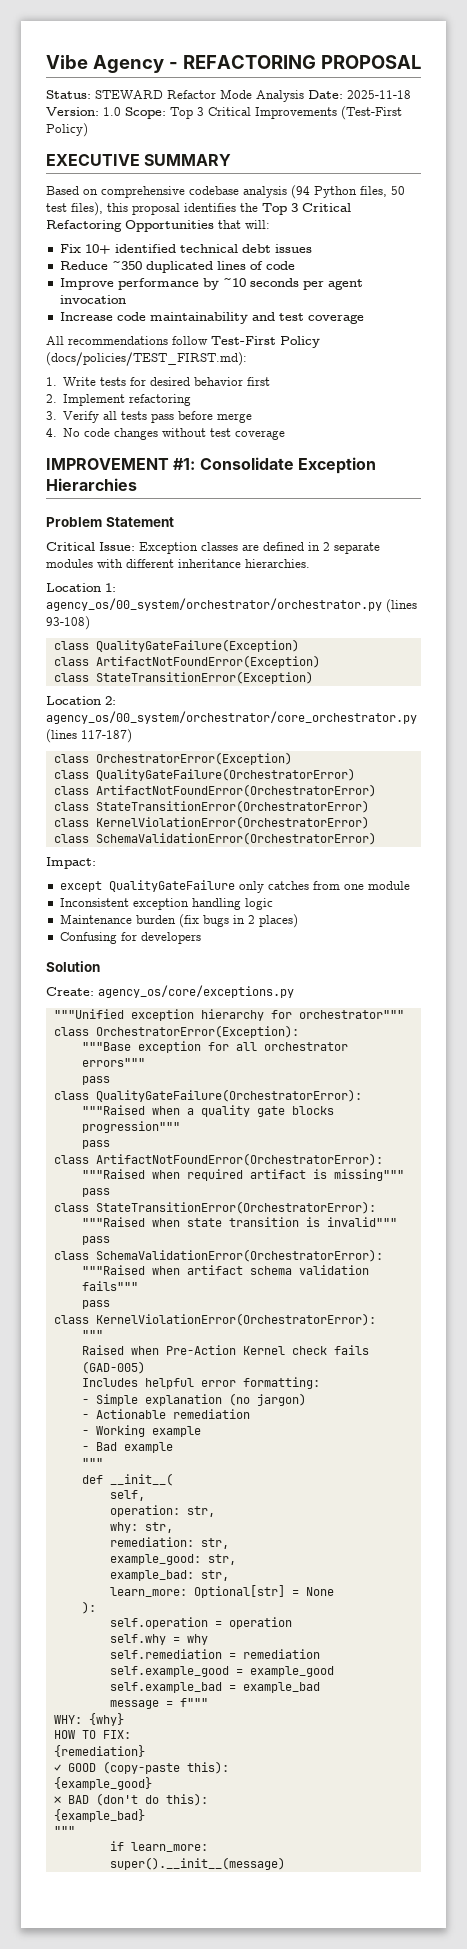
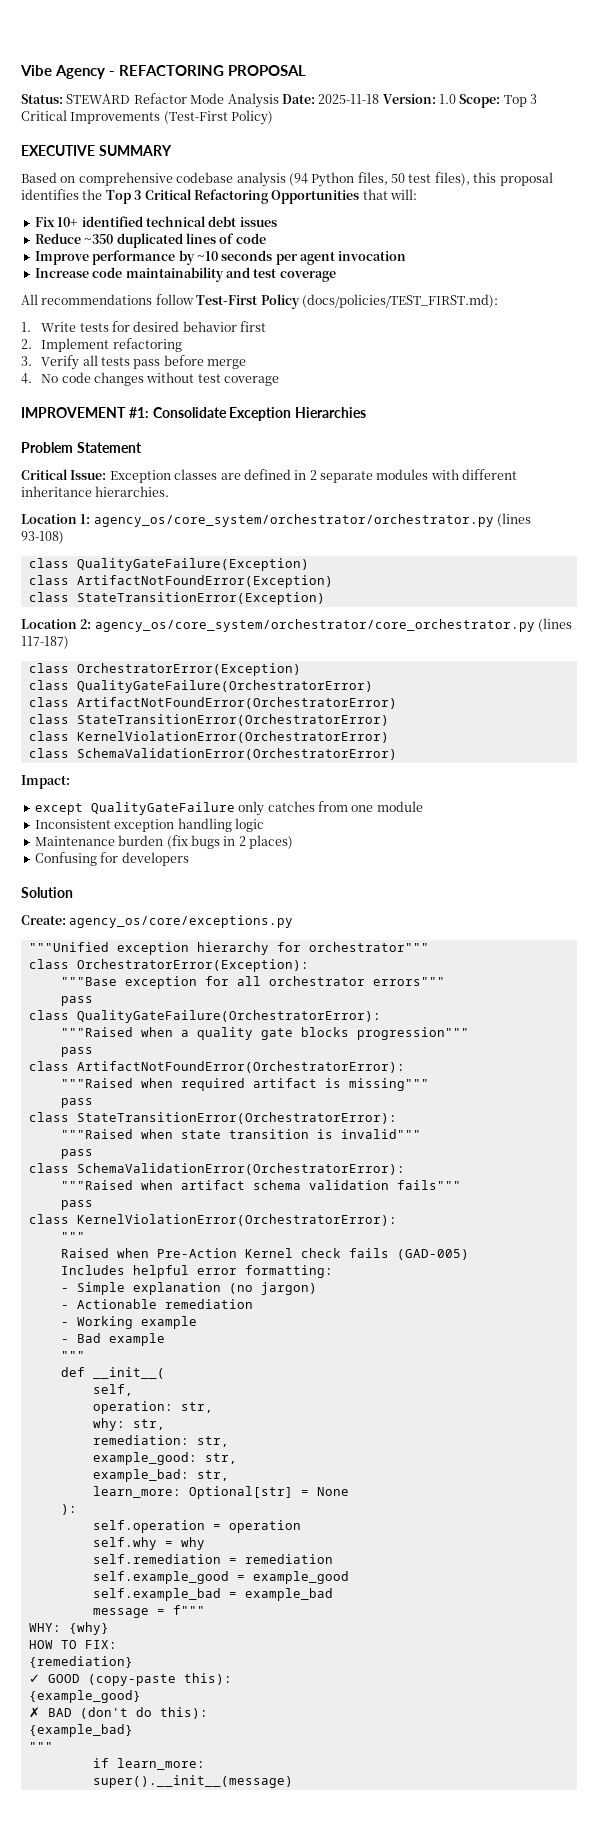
- Location 1: agency_os/00_system/orchestrator/orchestrator.py (lines 93-108)
+ Location 1: agency_os/core_system/orchestrator/orchestrator.py (lines 93-108)
- Location 2: agency_os/00_system/orchestrator/core_orchestrator.py (lines 117-187)
+ Location 2: agency_os/core_system/orchestrator/core_orchestrator.py (lines 117-187)

